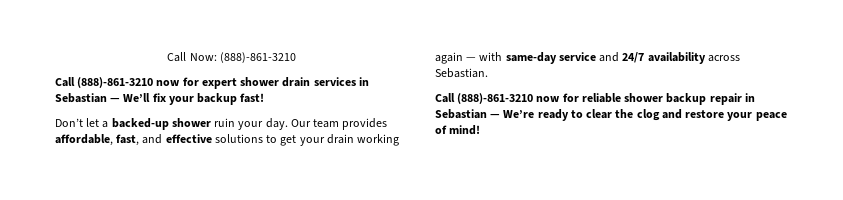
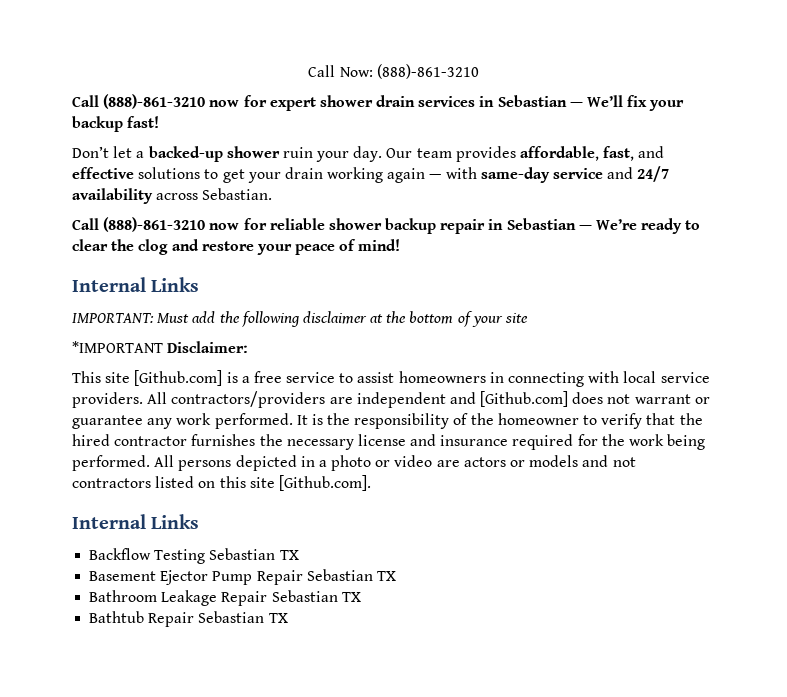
  Call (888)-861-3210 now for reliable shower backup repair in Sebastian — We’re ready to clear the clog and restore your peace of mind!
+ Internal Links
+ IMPORTANT: Must add the following disclaimer at the bottom of your site
+ *IMPORTANT Disclaimer:
+ This site [Github.com] is a free service to assist homeowners in connecting with local service providers. All contractors/providers are independent and [Github.com] does not warrant or guarantee any work performed. It is the responsibility of the homeowner to verify that the hired contractor furnishes the necessary license and insurance required for the work being performed. All persons depicted in a photo or video are actors or models and not contractors listed on this site [Github.com].
+ Internal Links
+ Backflow Testing Sebastian TX
+ Basement Ejector Pump Repair Sebastian TX
+ Bathroom Leakage Repair Sebastian TX
+ Bathtub Repair Sebastian TX

